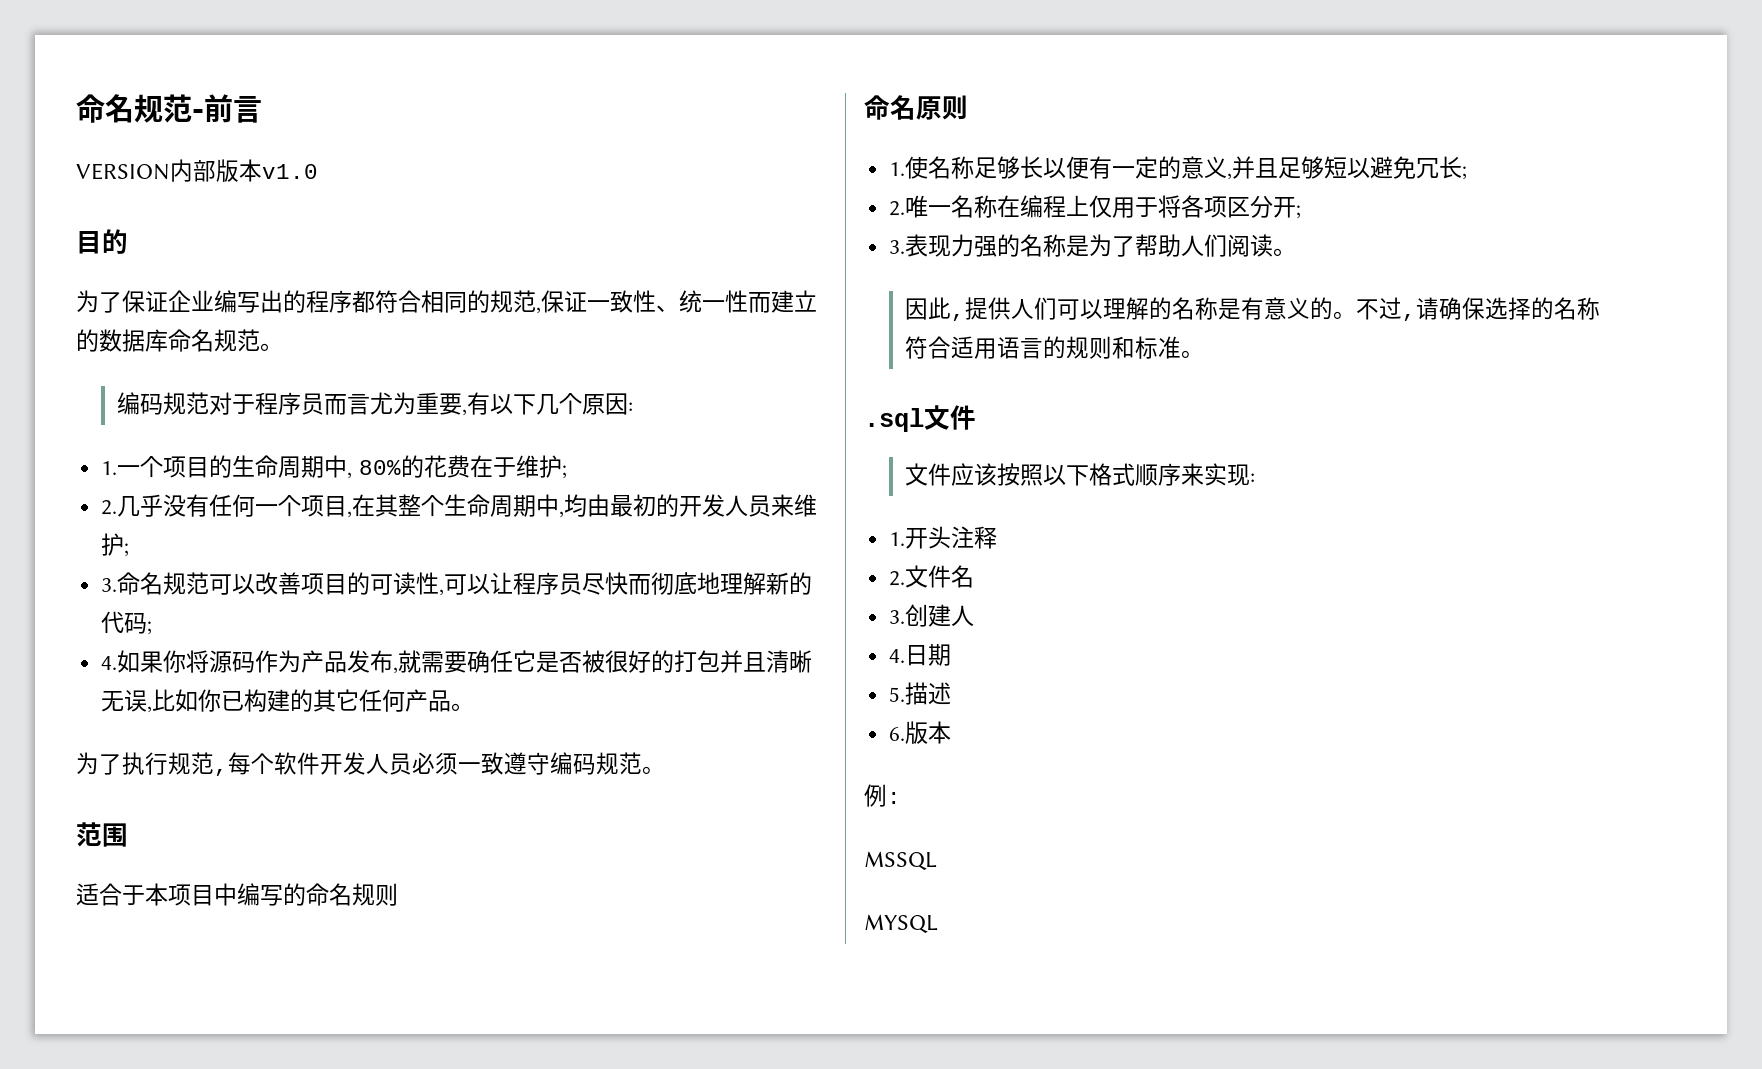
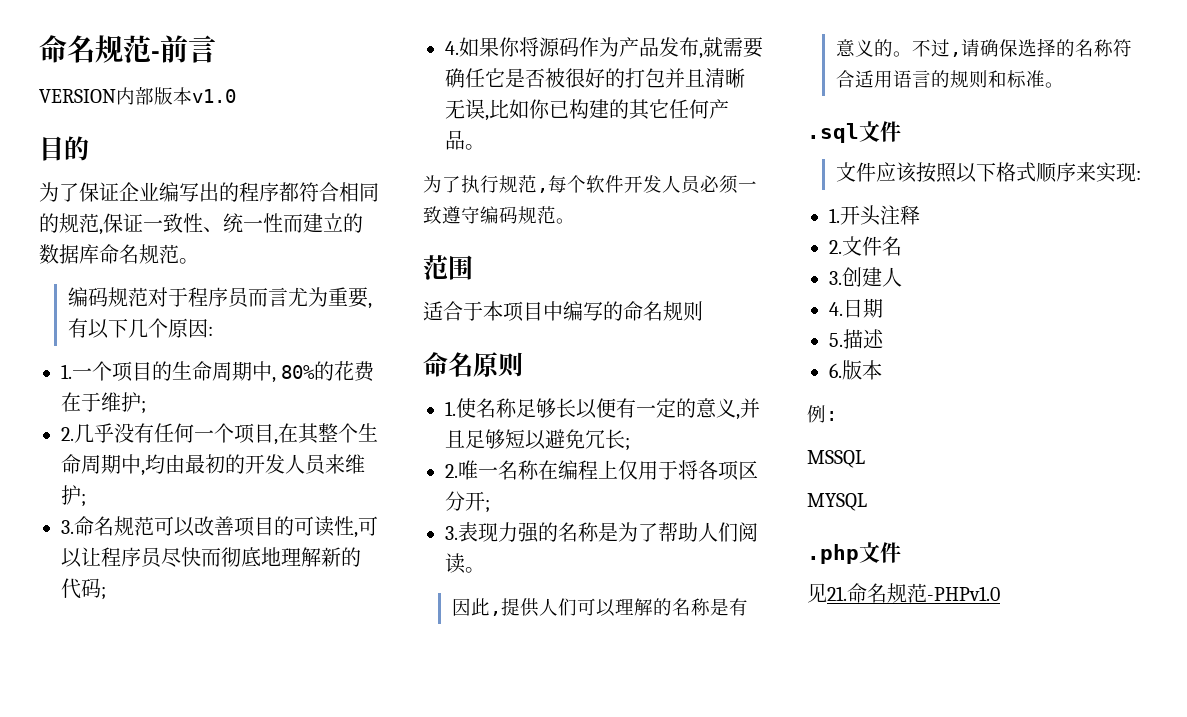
+ .php文件
+ 见21.命名规范-PHPv1.0

